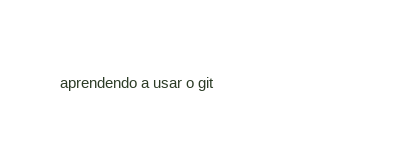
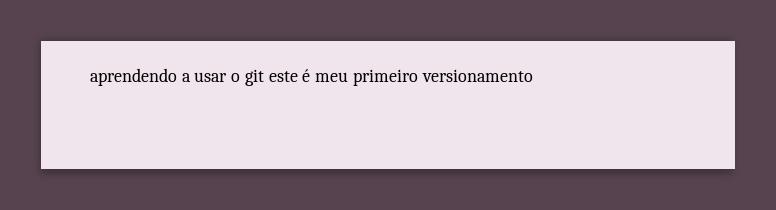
- aprendendo a usar o git
+ aprendendo a usar o git este é meu primeiro versionamento

